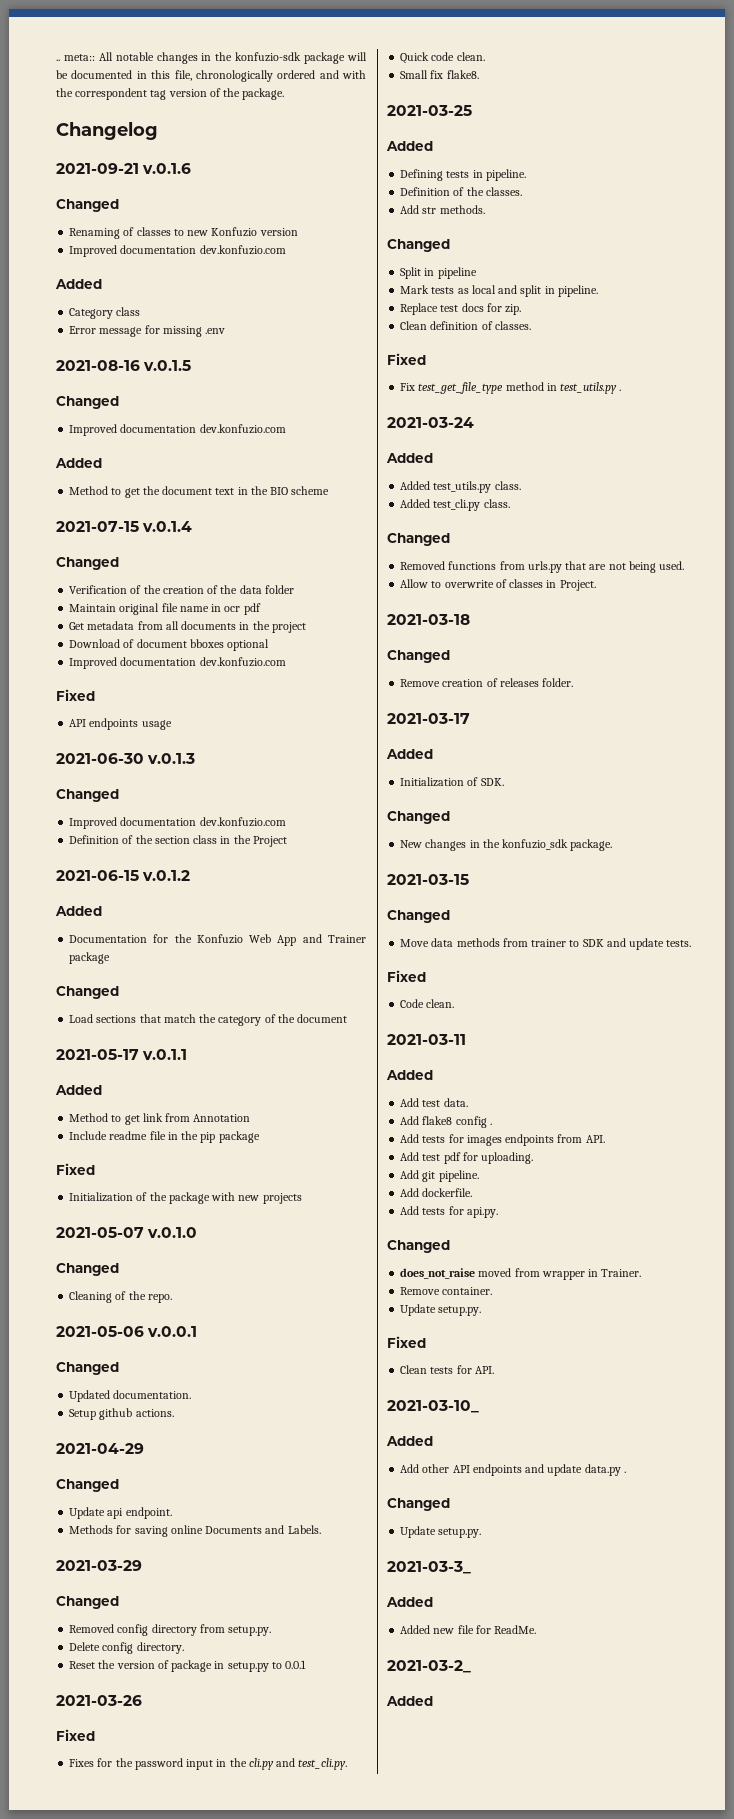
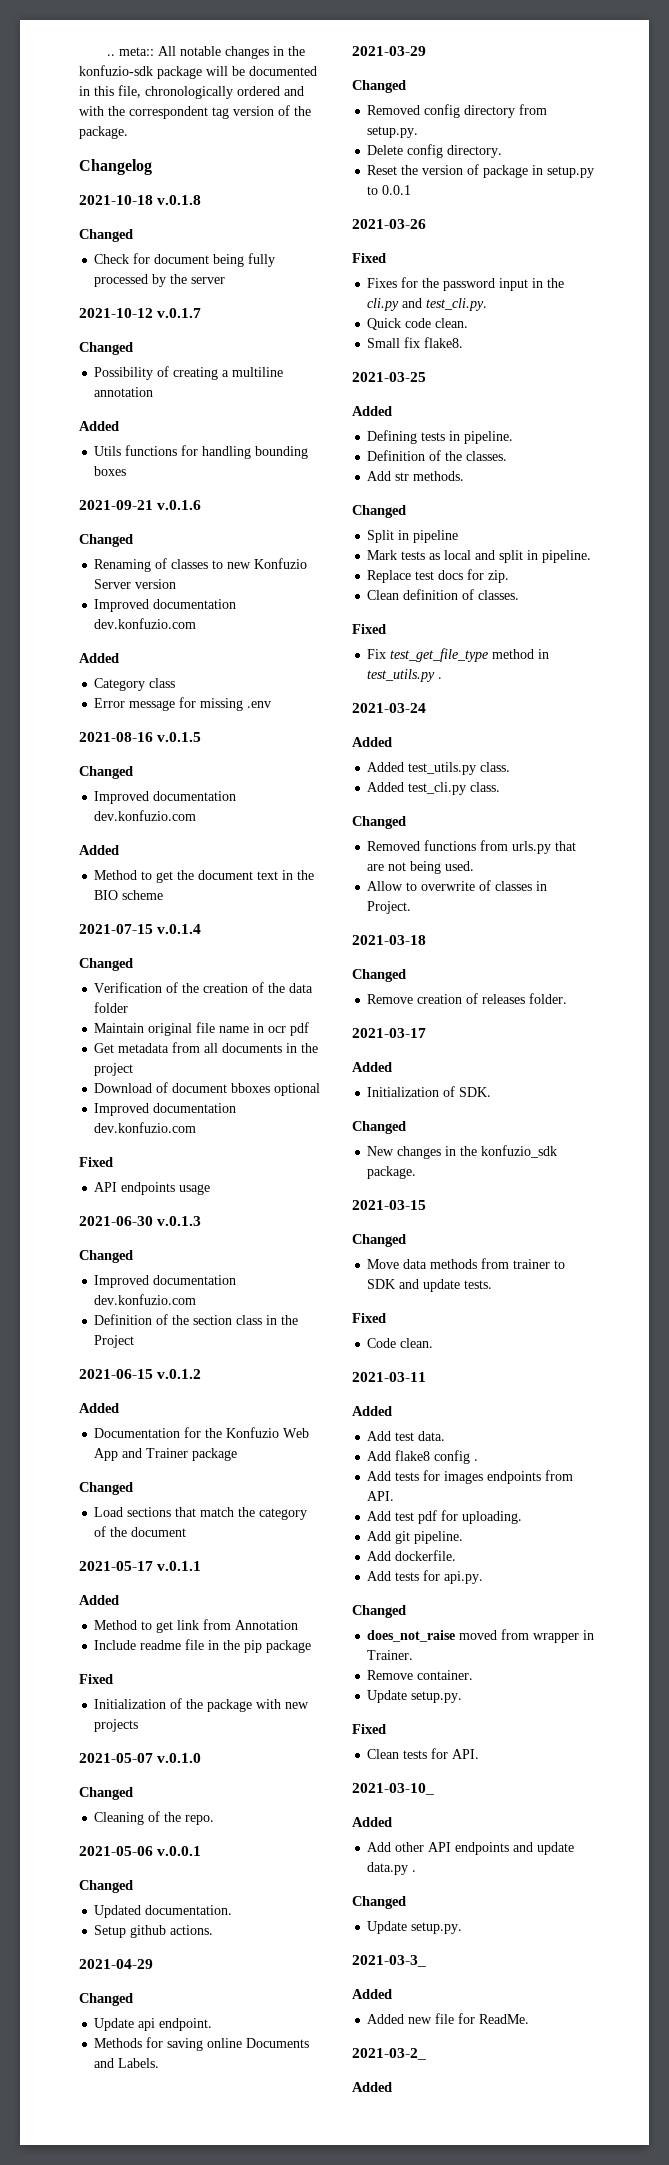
+ 2021-10-18 v.0.1.8
+ Changed
+ Check for document being fully processed by the server
+ 2021-10-12 v.0.1.7
+ Changed
+ Possibility of creating a multiline annotation
+ Added
+ Utils functions for handling bounding boxes
- Renaming of classes to new Konfuzio version
+ Renaming of classes to new Konfuzio Server version

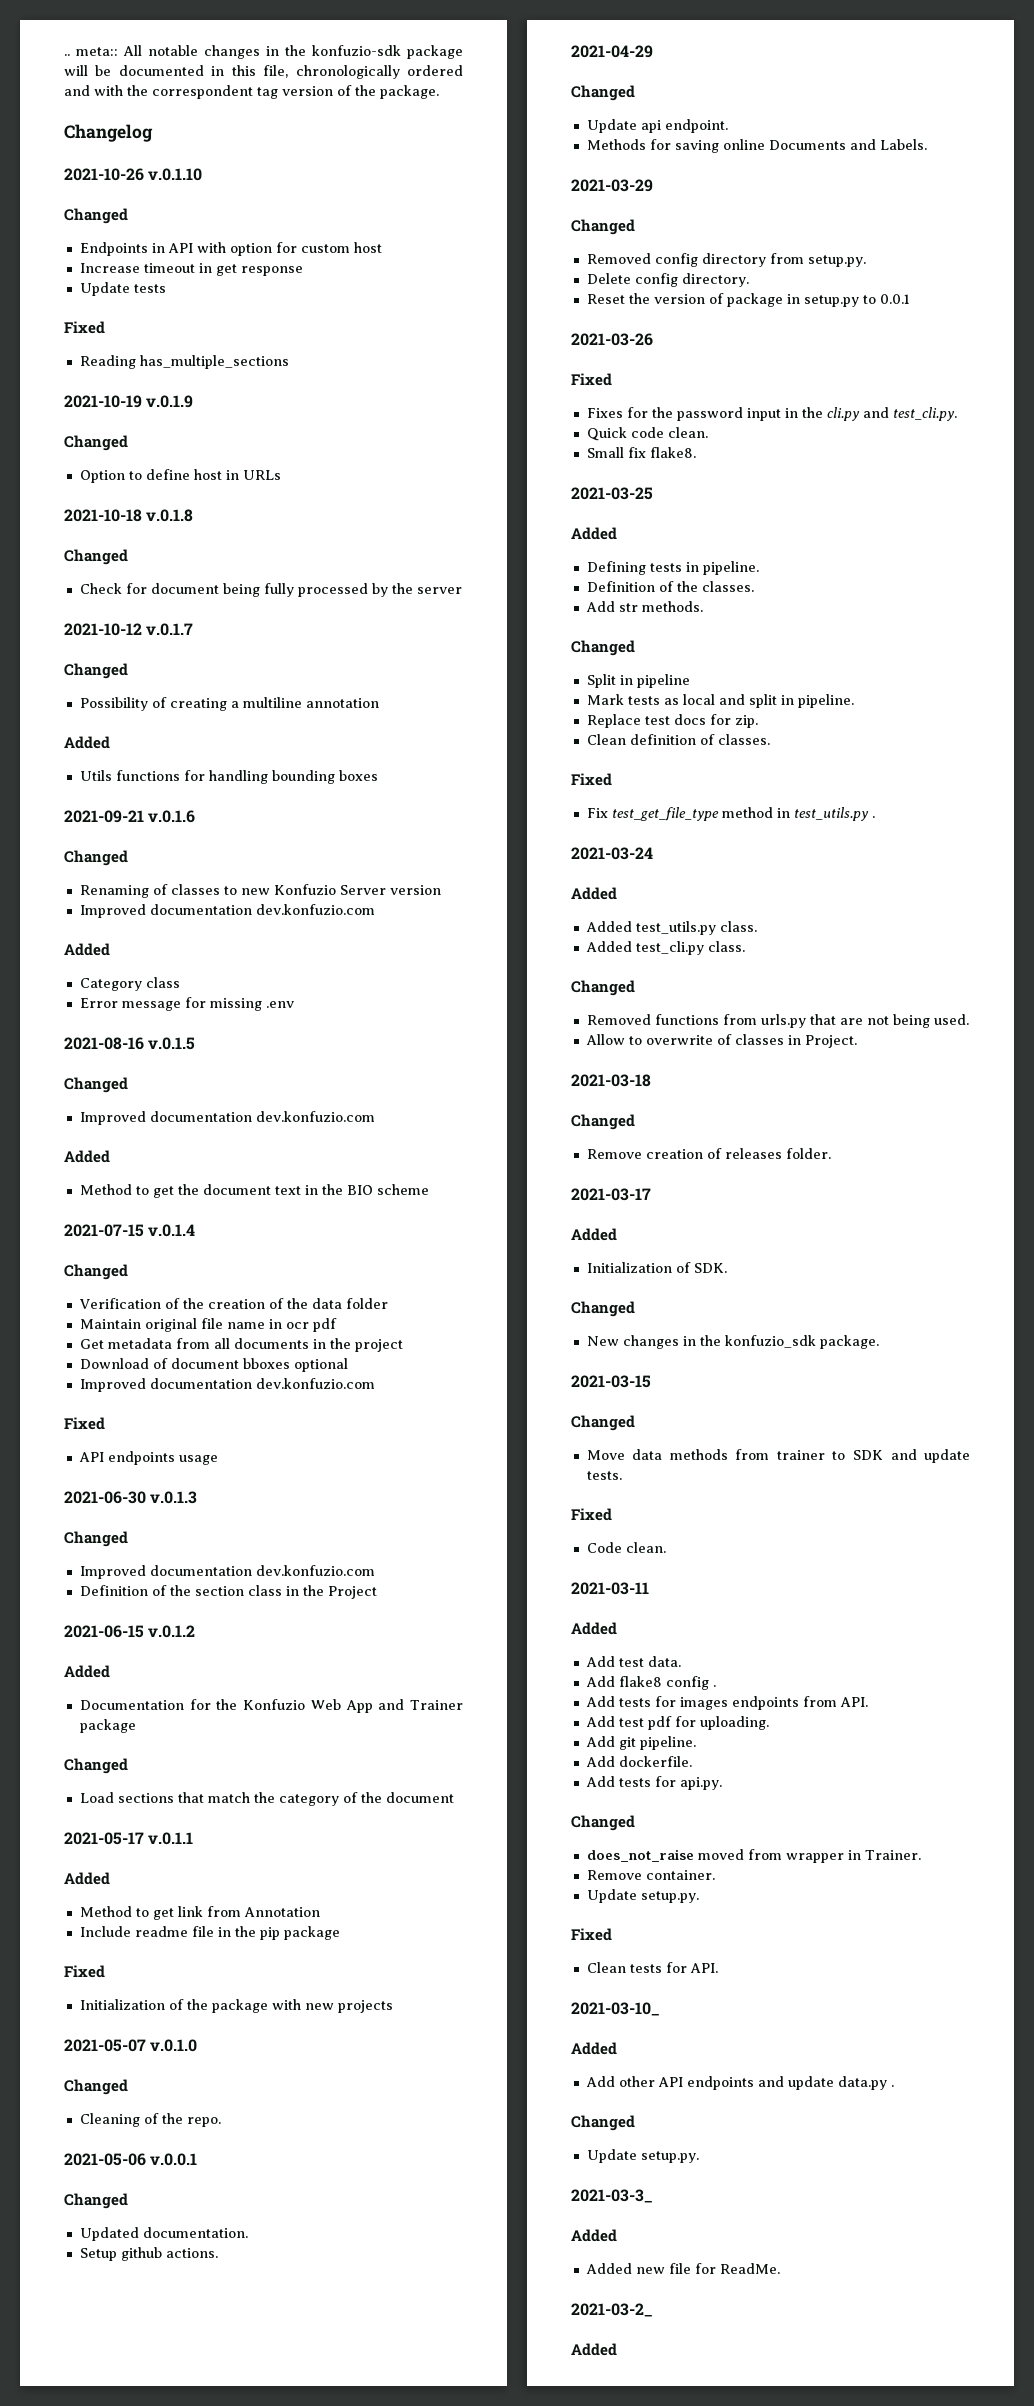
+ 2021-10-26 v.0.1.10
+ Changed
+ Endpoints in API with option for custom host
+ Increase timeout in get response
+ Update tests
+ Fixed
+ Reading has_multiple_sections
+ 2021-10-19 v.0.1.9
+ Changed
+ Option to define host in URLs

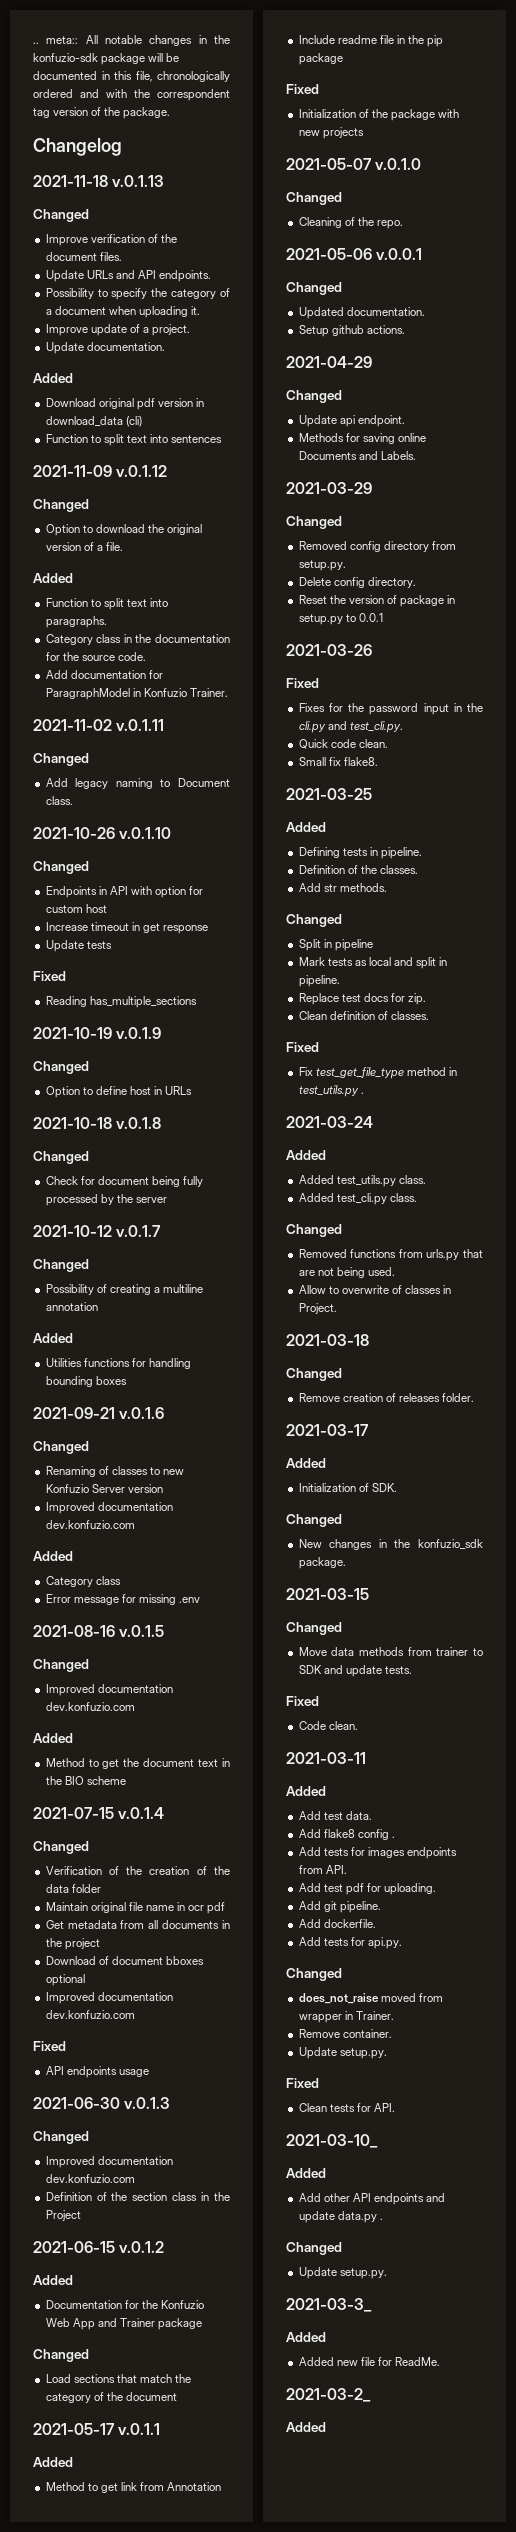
+ 2021-11-18 v.0.1.13
+ Changed
+ Improve verification of the document files.
+ Update URLs and API endpoints.
+ Possibility to specify the category of a document when uploading it.
+ Improve update of a project.
+ Update documentation.
+ Added
+ Download original pdf version in download_data (cli)
+ Function to split text into sentences
+ 2021-11-09 v.0.1.12
+ Changed
+ Option to download the original version of a file.
+ Added
+ Function to split text into paragraphs.
+ Category class in the documentation for the source code.
+ Add documentation for ParagraphModel in Konfuzio Trainer.
+ 2021-11-02 v.0.1.11
+ Changed
+ Add legacy naming to Document class.
- Utils functions for handling bounding boxes
+ Utilities functions for handling bounding boxes

